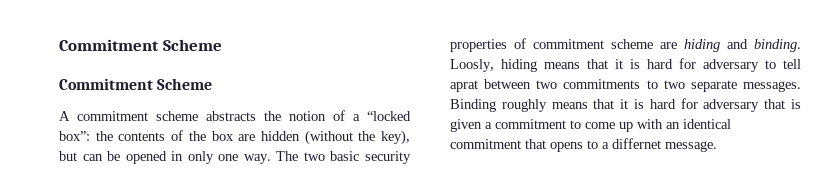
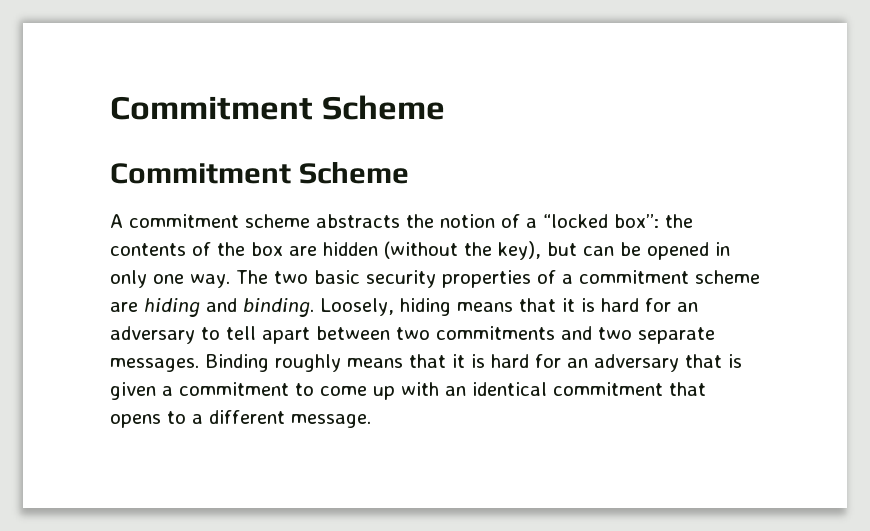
- The two basic security properties of commitment scheme are hiding and binding.
+ The two basic security properties of a commitment scheme are hiding and binding.
- Loosly, hiding means that it is hard for adversary to tell aprat between two commitments to two separate messages.
+ Loosely, hiding means that it is hard for an adversary to tell apart between two commitments and two separate messages.
- Binding roughly means that it is hard for adversary that is given a commitment to come up with an identical commitment that opens to a differnet message.
+ Binding roughly means that it is hard for an adversary that is given a commitment to come up with an identical commitment that opens to a different message.

